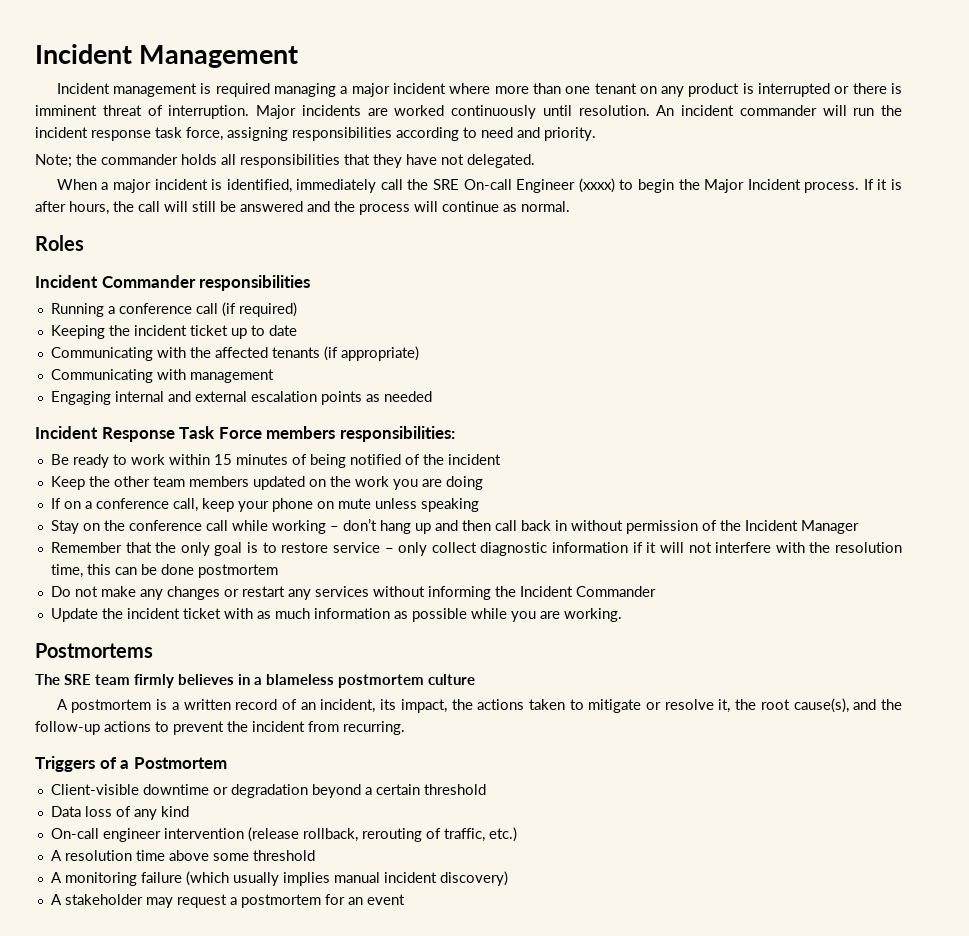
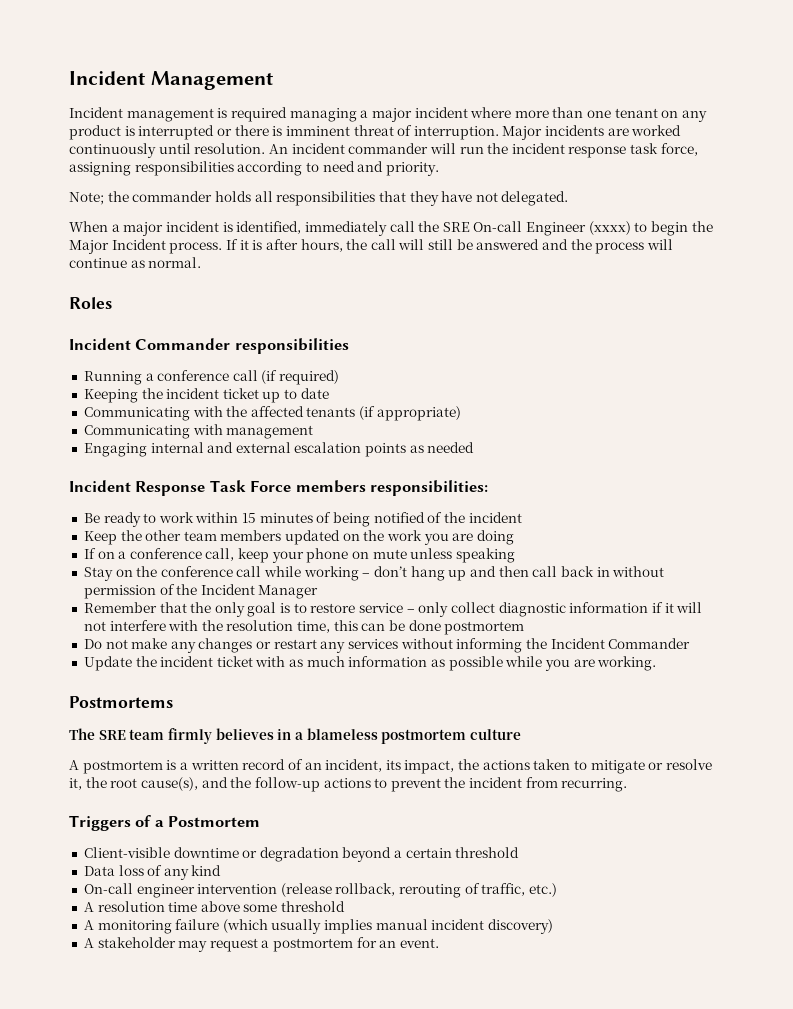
- A stakeholder may request a postmortem for an event
+ A stakeholder may request a postmortem for an event.

